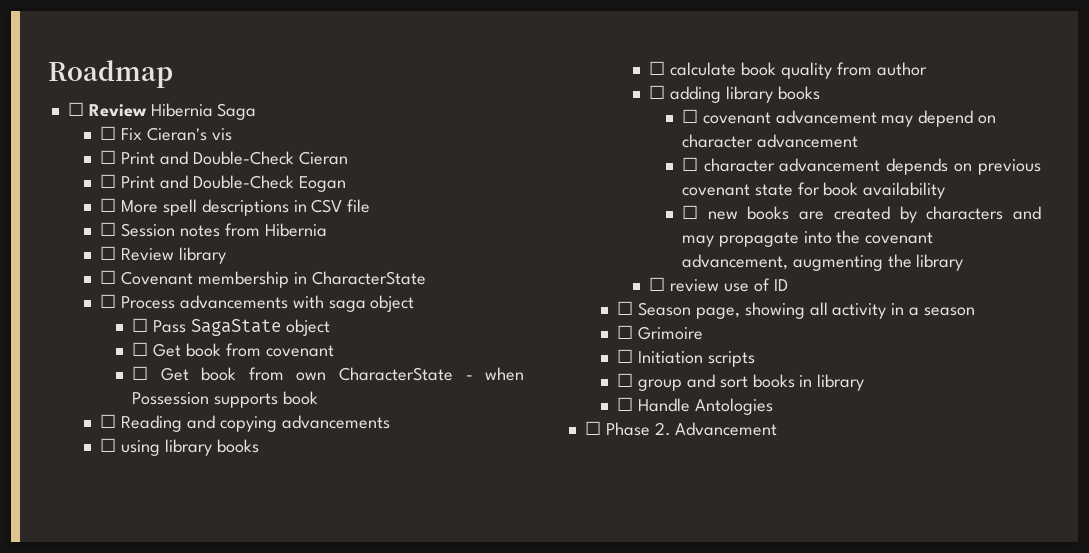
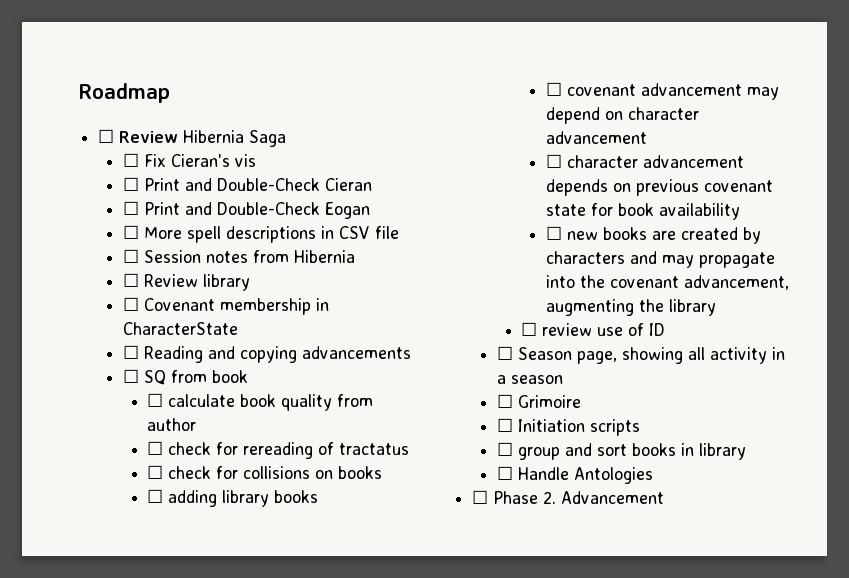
- ☐ Process advancements with saga object
- ☐ Pass SagaState object
- ☐ Get book from covenant
- ☐ Get book from own CharacterState - when Possession supports book
- ☐ using library books
+ ☐ SQ from book
+ ☐ check for rereading of tractatus
+ ☐ check for collisions on books

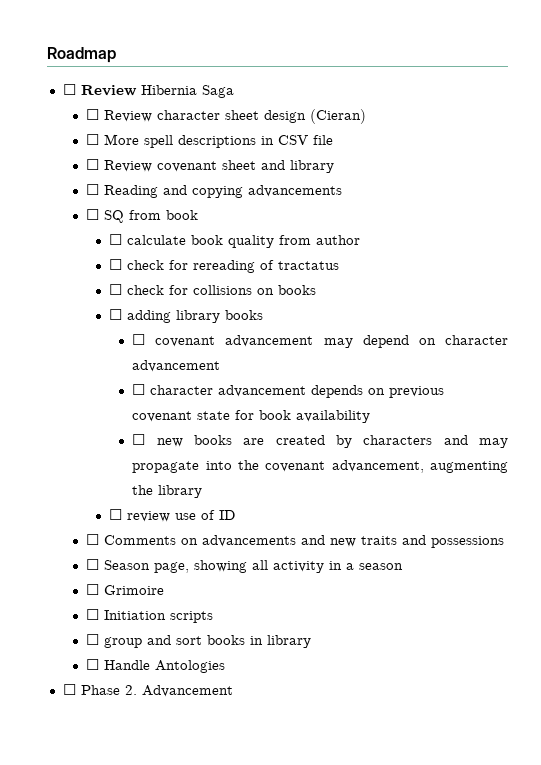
- ☐ Fix Cieran's vis
- ☐ Print and Double-Check Cieran
- ☐ Print and Double-Check Eogan
+ ☐ Review character sheet design (Cieran)
- ☐ Session notes from Hibernia
- ☐ Review library
- ☐ Covenant membership in CharacterState
+ ☐ Review covenant sheet and library
+ ☐ Comments on advancements and new traits and possessions

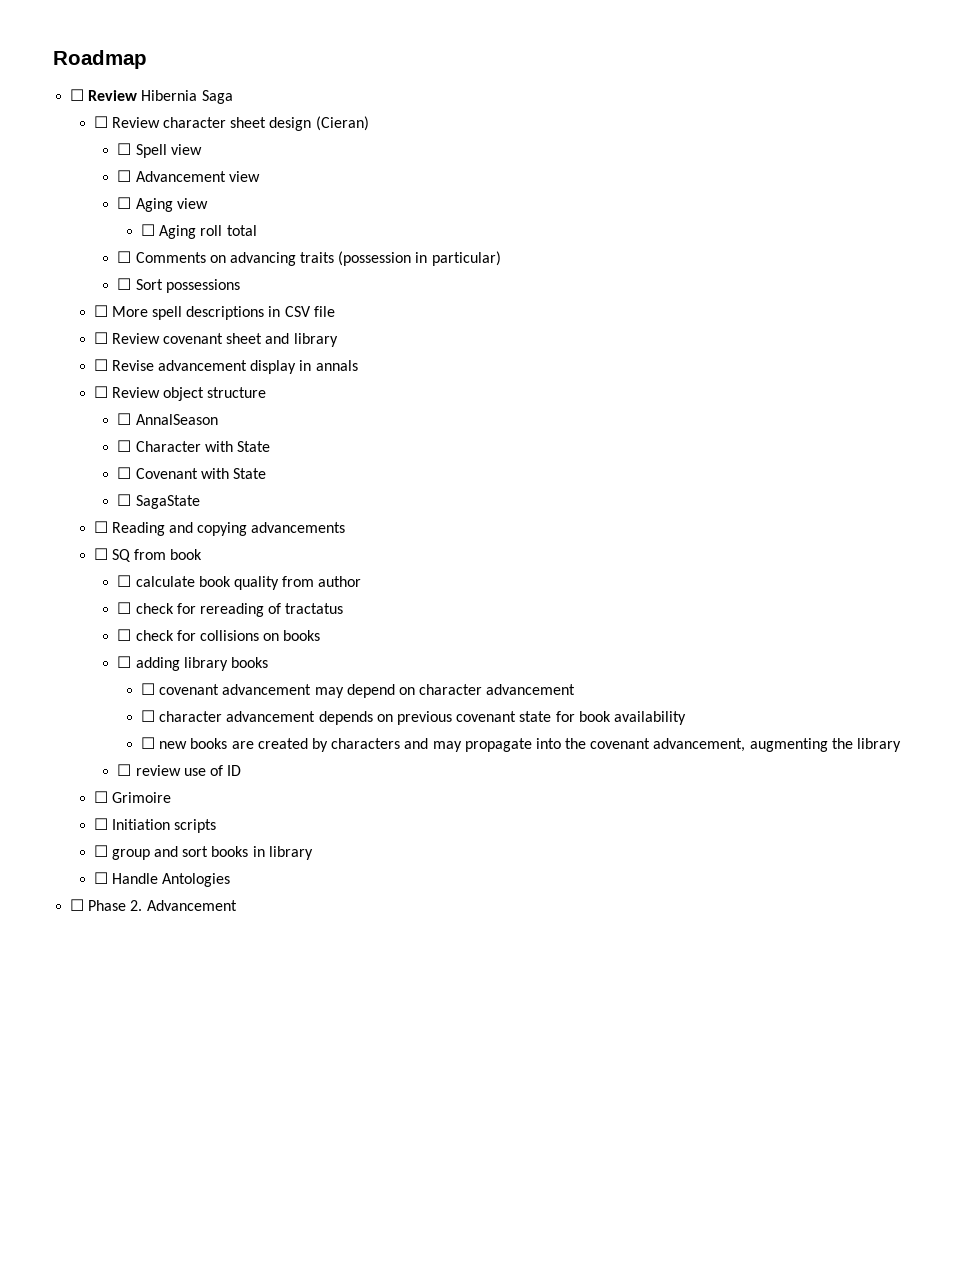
+ ☐ Spell view
+ ☐ Advancement view
+ ☐ Aging view
+ ☐ Aging roll total
+ ☐ Comments on advancing traits (possession in particular)
+ ☐ Sort possessions
+ ☐ Revise advancement display in annals
+ ☐ Review object structure
+ ☐ AnnalSeason
+ ☐ Character with State
+ ☐ Covenant with State
+ ☐ SagaState
- ☐ Comments on advancements and new traits and possessions
- ☐ Season page, showing all activity in a season

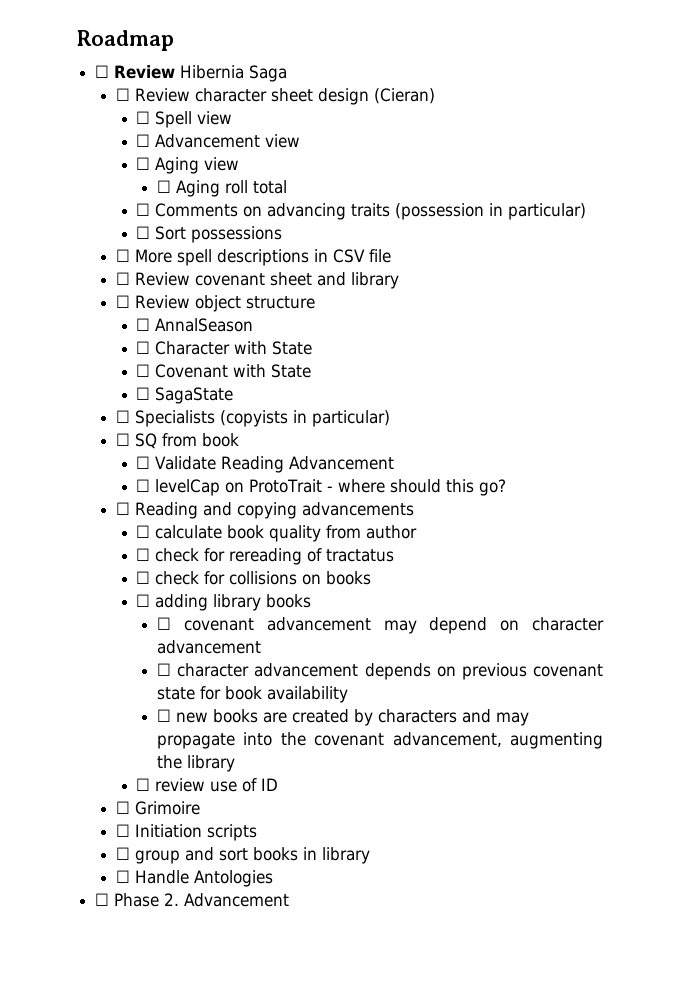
- ☐ Revise advancement display in annals
- ☐ Reading and copying advancements
+ ☐ Specialists (copyists in particular)
+ ☐ Validate Reading Advancement
+ ☐ levelCap on ProtoTrait - where should this go?
+ ☐ Reading and copying advancements

